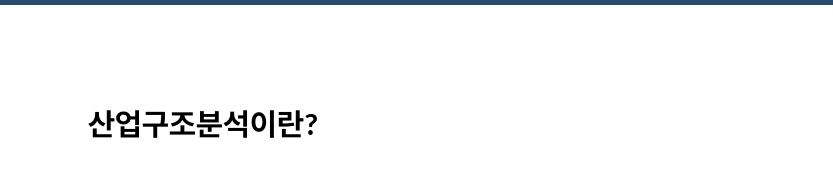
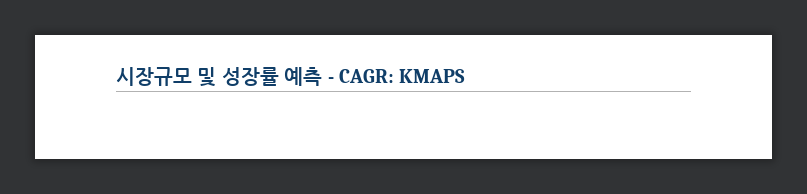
- 산업구조분석이란?
+ 시장규모 및 성장률 예측 - CAGR: KMAPS

